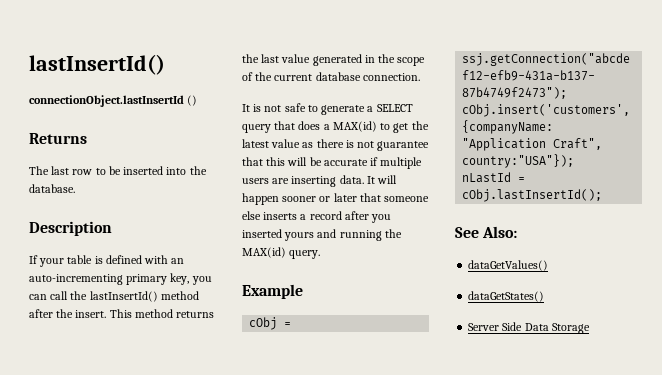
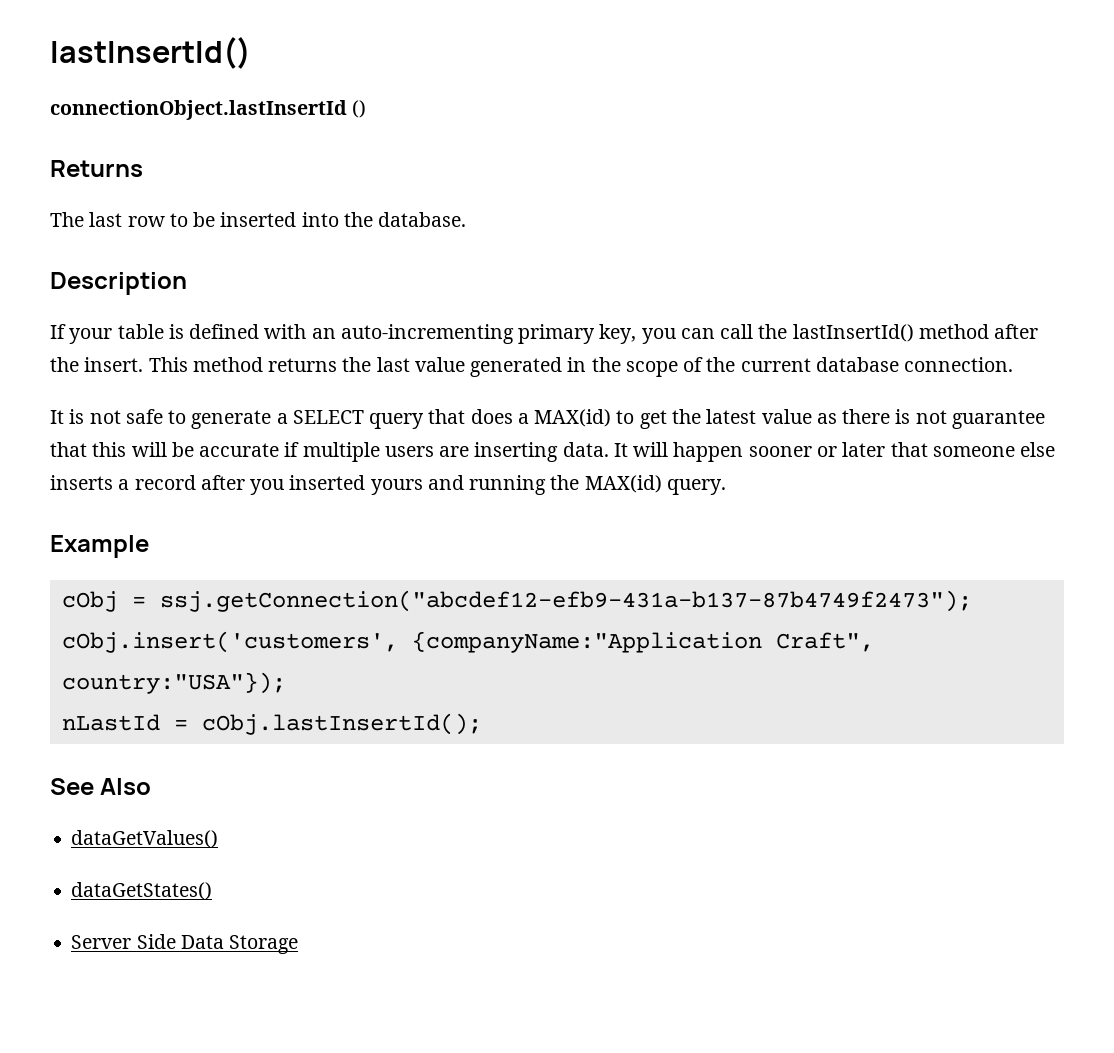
- See Also:
+ See Also

